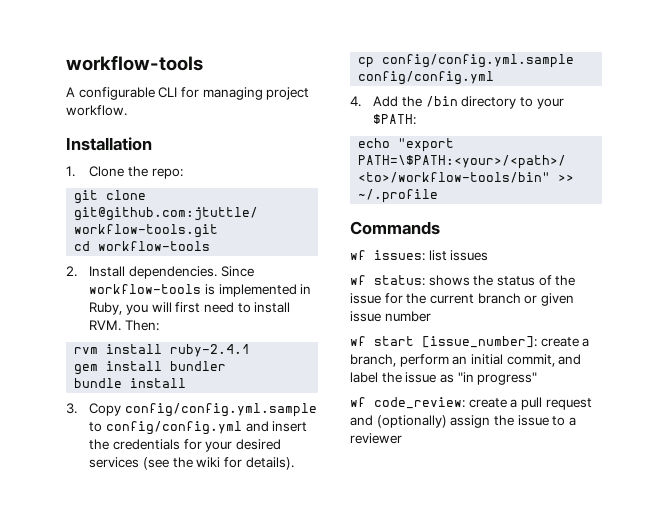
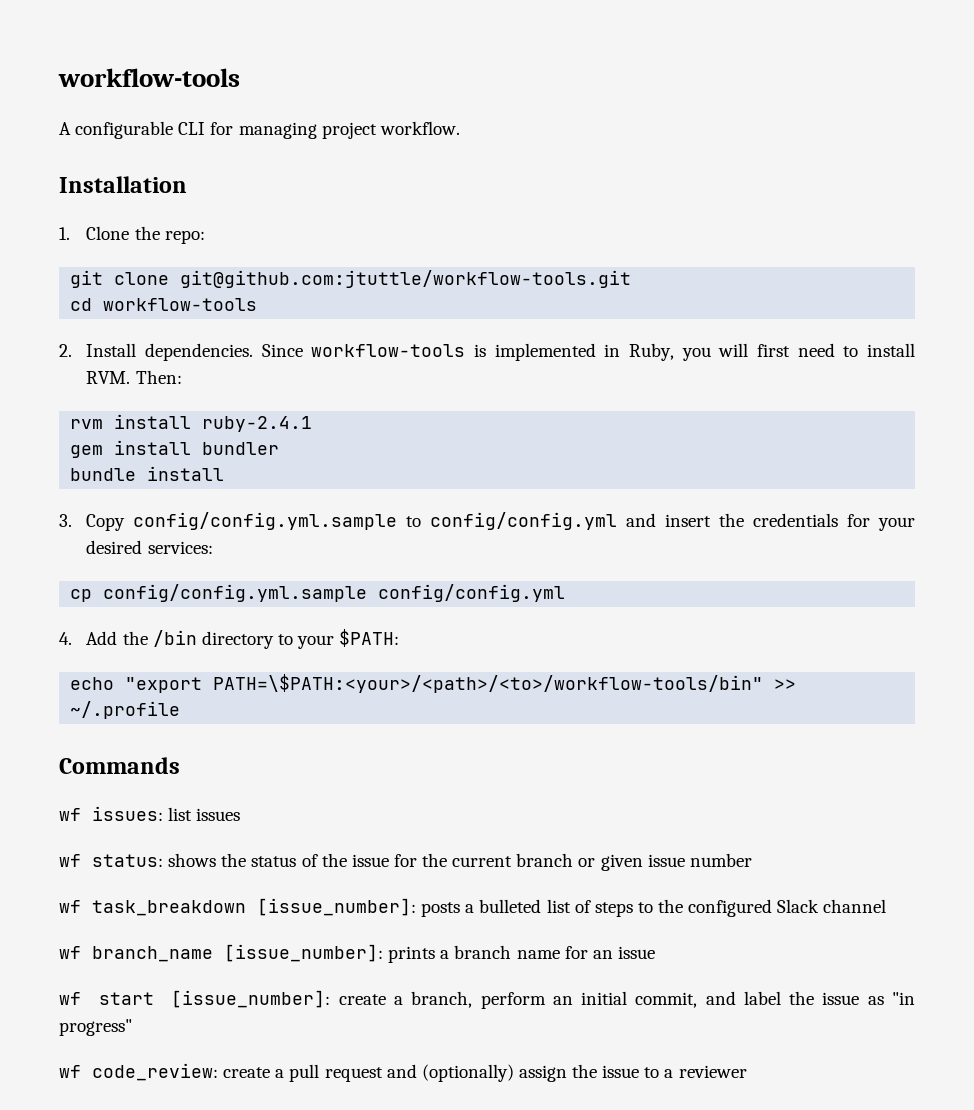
- 3. Copy config/config.yml.sample to config/config.yml and insert the credentials for your desired services (see the wiki for details).
+ 3. Copy config/config.yml.sample to config/config.yml and insert the credentials for your desired services:
+ wf task_breakdown [issue_number]: posts a bulleted list of steps to the configured Slack channel
+ wf branch_name [issue_number]: prints a branch name for an issue

